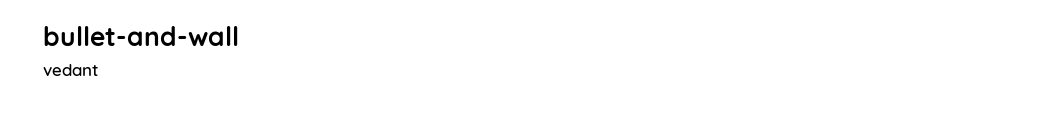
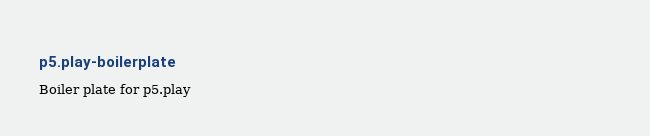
- bullet-and-wall
- vedant
+ p5.play-boilerplate
+ Boiler plate for p5.play

